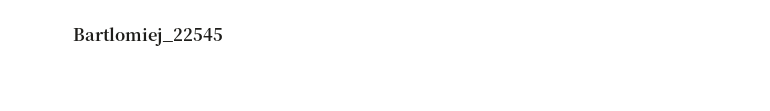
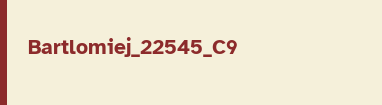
- Bartlomiej_22545
+ Bartlomiej_22545_C9

